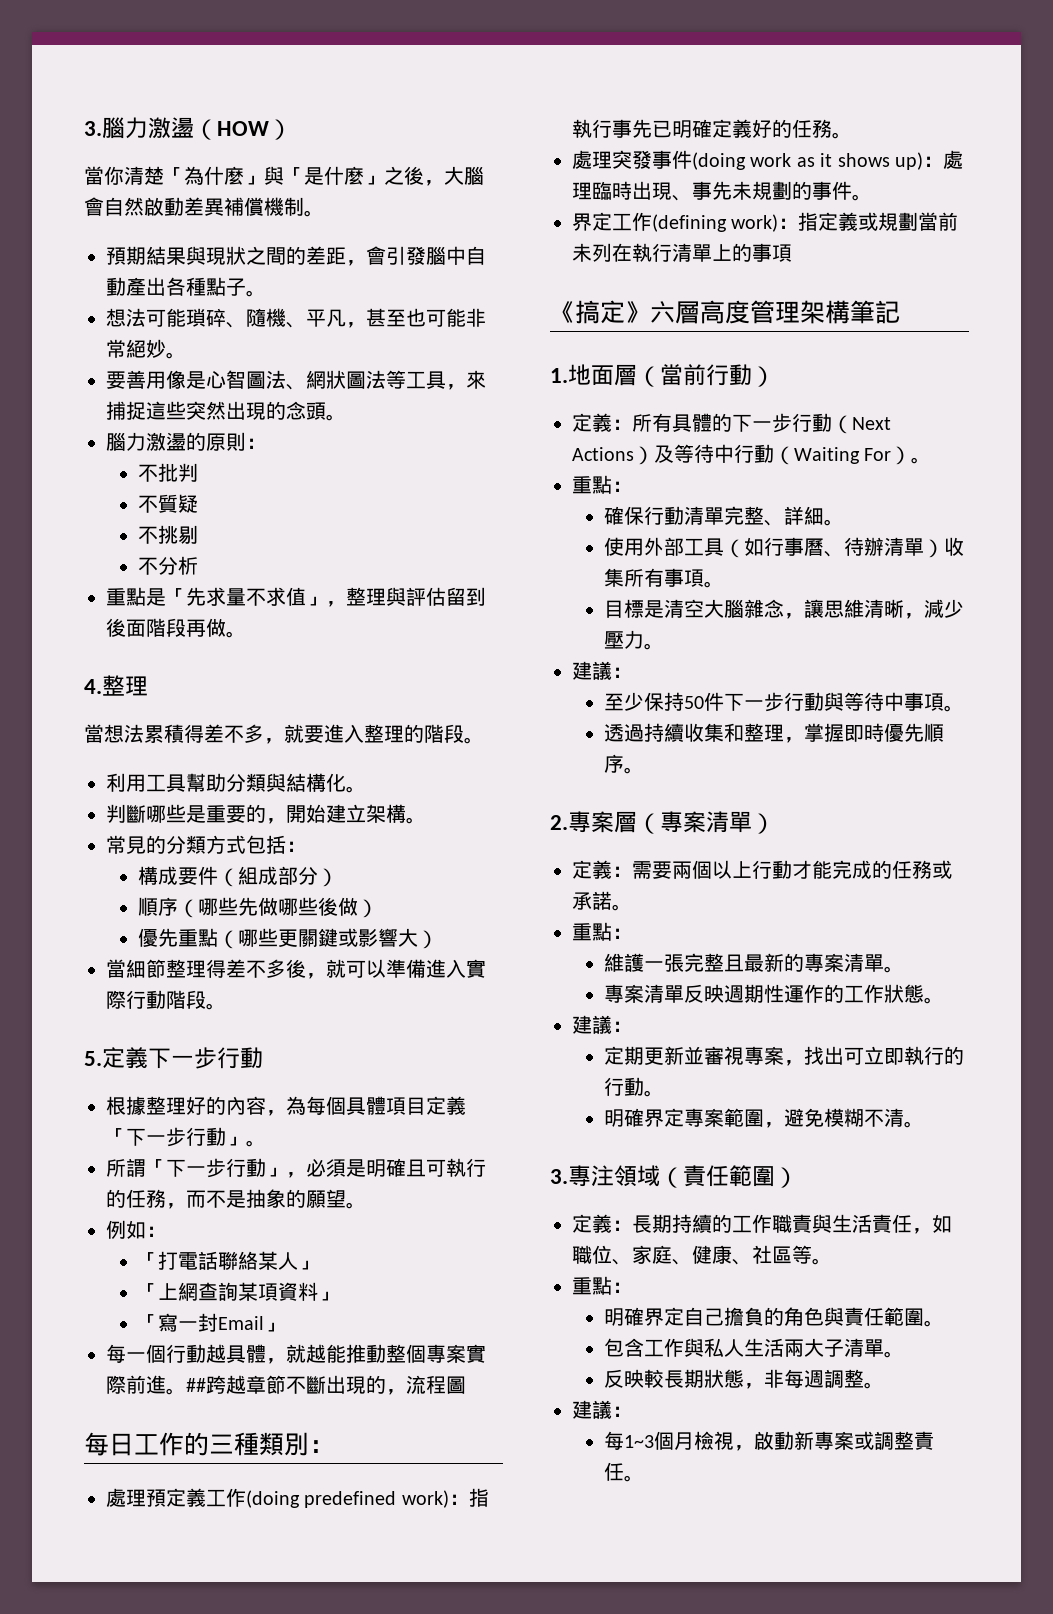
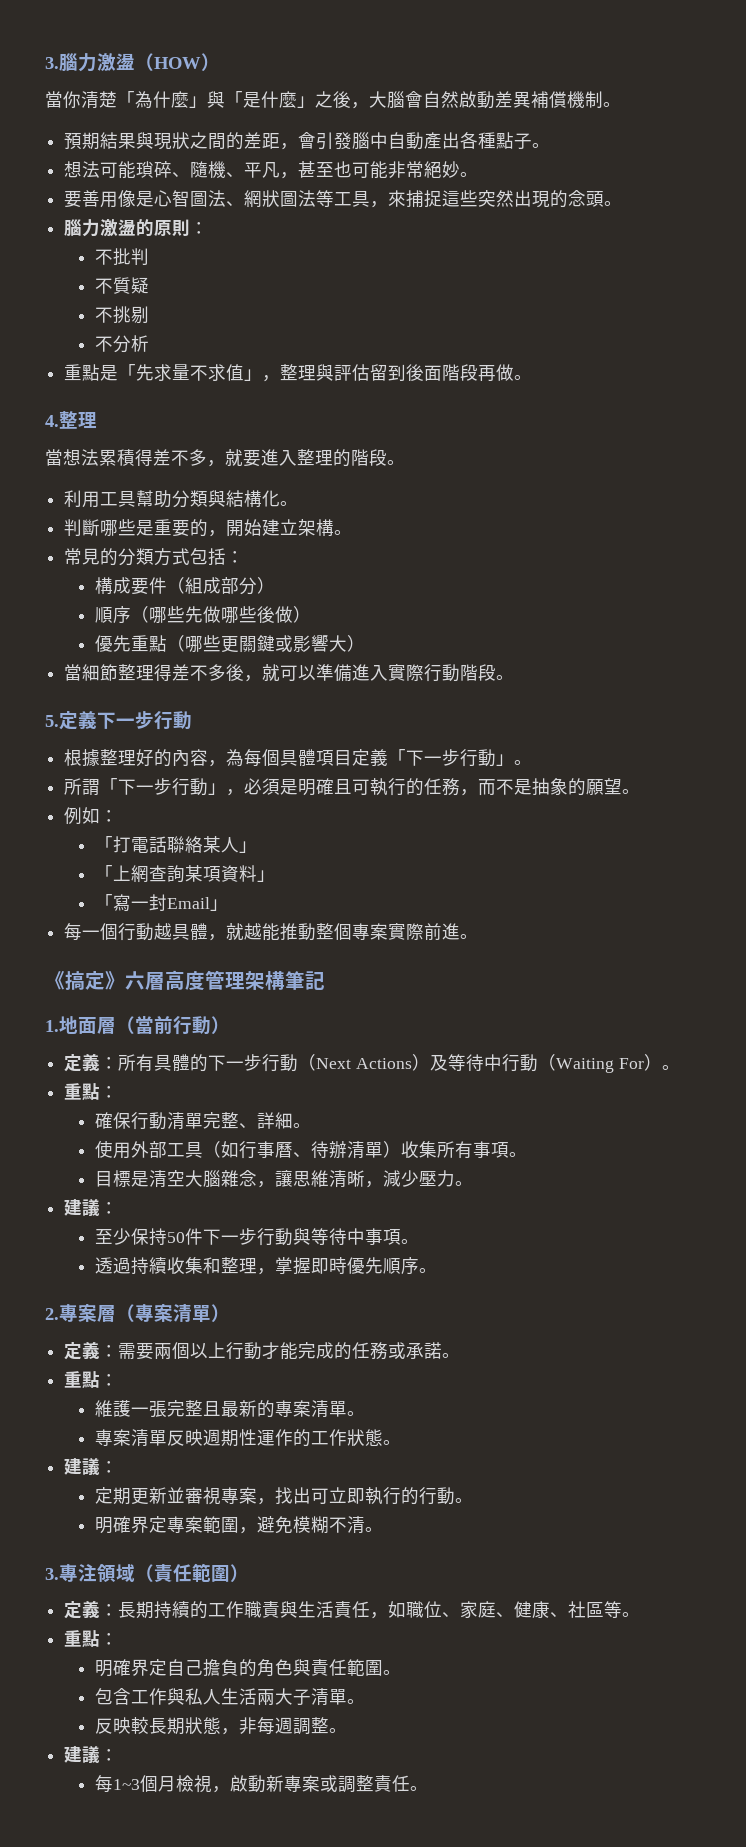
- ##跨越章節不斷出現的，流程圖
- 每日工作的三種類別：
- 處理預定義工作(doing predefined work)：指執行事先已明確定義好的任務。
- 處理突發事件(doing work as it shows up)：處理臨時出現、事先未規劃的事件。
- 界定工作(defining work)：指定義或規劃當前未列在執行清單上的事項

